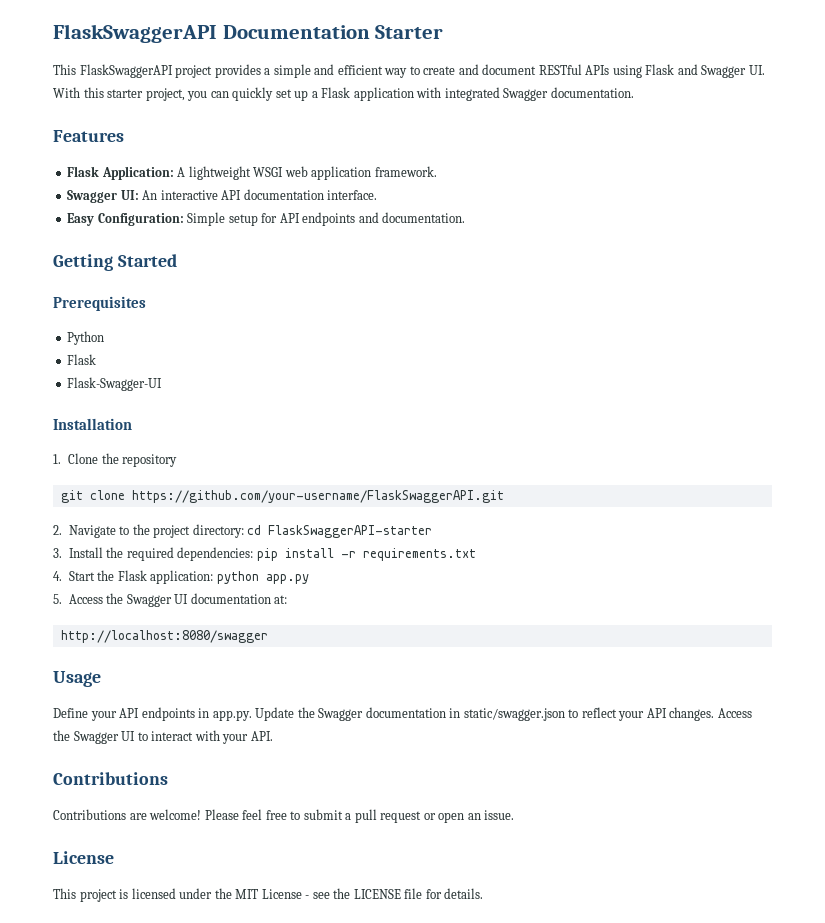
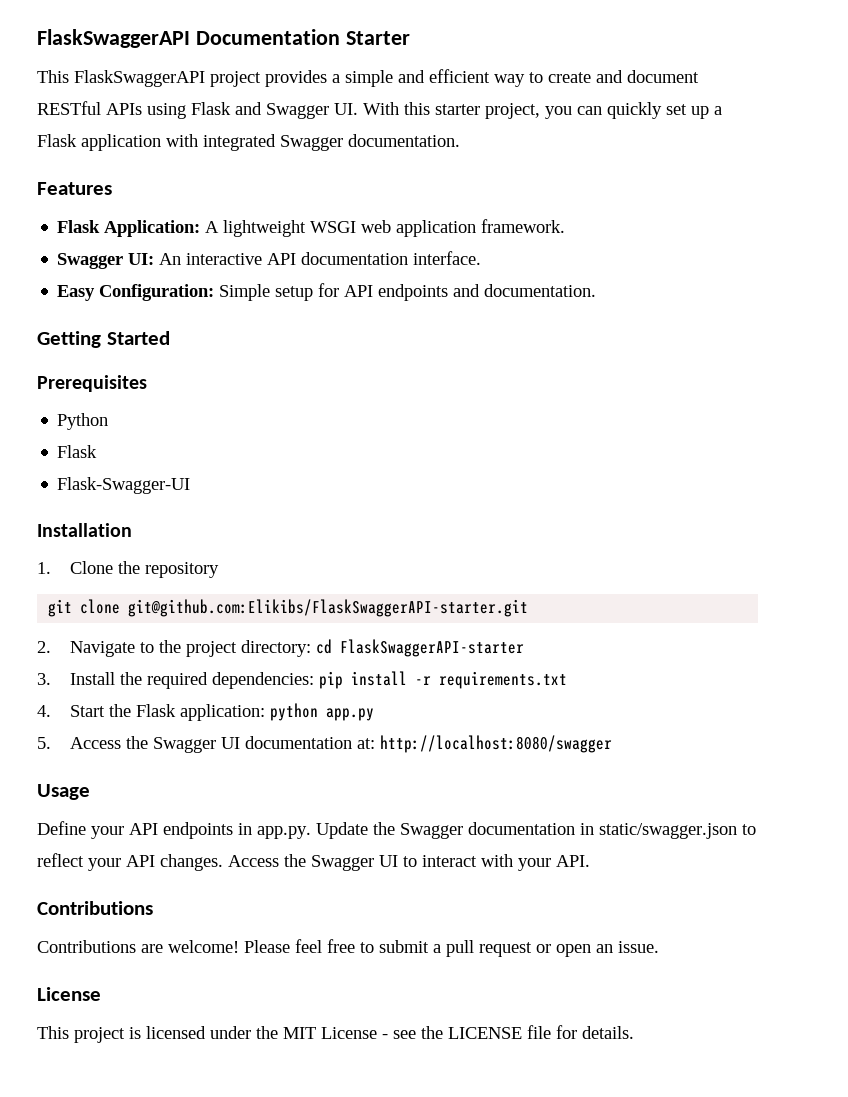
- git clone https://github.com/your-username/FlaskSwaggerAPI.git
+ git clone git@github.com:Elikibs/FlaskSwaggerAPI-starter.git
- 5. Access the Swagger UI documentation at:
- http://localhost:8080/swagger
+ 5. Access the Swagger UI documentation at: http://localhost:8080/swagger

